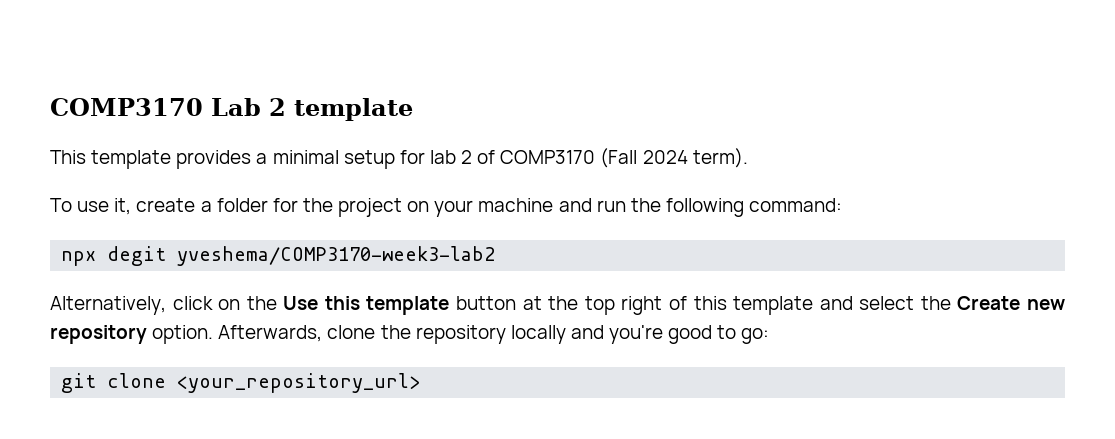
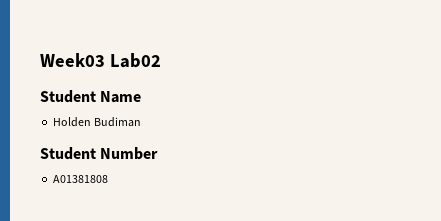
- COMP3170 Lab 2 template
- This template provides a minimal setup for lab 2 of COMP3170 (Fall 2024 term).
- To use it, create a folder for the project on your machine and run the following command:
- npx degit yveshema/COMP3170-week3-lab2
- Alternatively, click on the Use this template button at the top right of this template and select the Create new repository option. Afterwards, clone the repository locally and you're good to go:
- git clone <your_repository_url>
+ Week03 Lab02
+ Student Name
+ Holden Budiman
+ Student Number
+ A01381808

